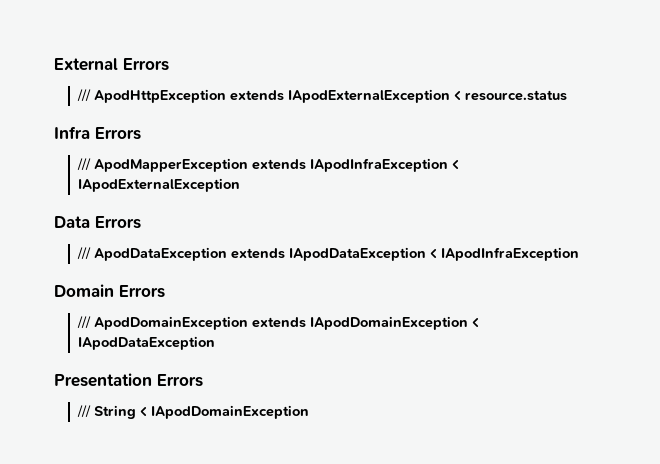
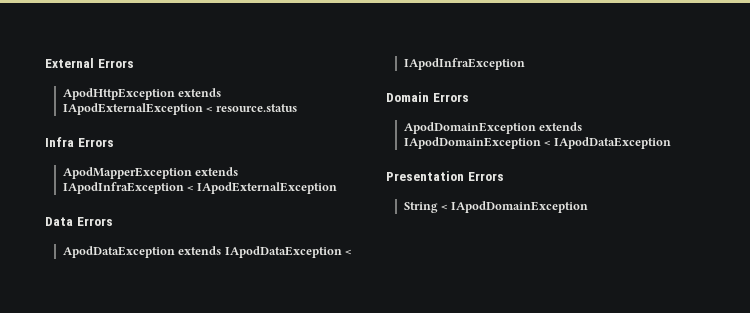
- /// ApodHttpException extends IApodExternalException < resource.status
+ ApodHttpException extends IApodExternalException < resource.status
- /// ApodMapperException extends IApodInfraException < IApodExternalException
+ ApodMapperException extends IApodInfraException < IApodExternalException
- /// ApodDataException extends IApodDataException < IApodInfraException
+ ApodDataException extends IApodDataException < IApodInfraException
- /// ApodDomainException extends IApodDomainException < IApodDataException
+ ApodDomainException extends IApodDomainException < IApodDataException
- /// String < IApodDomainException
+ String < IApodDomainException

